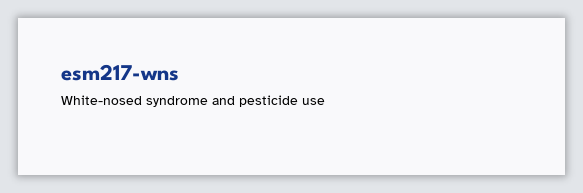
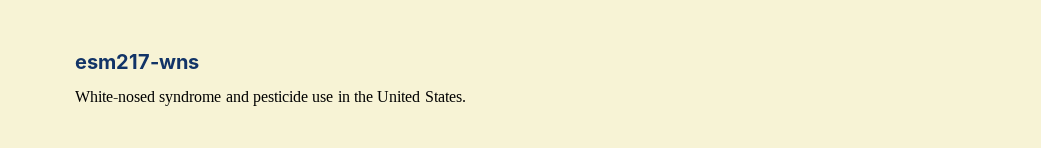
- White-nosed syndrome and pesticide use
+ White-nosed syndrome and pesticide use in the United States.

